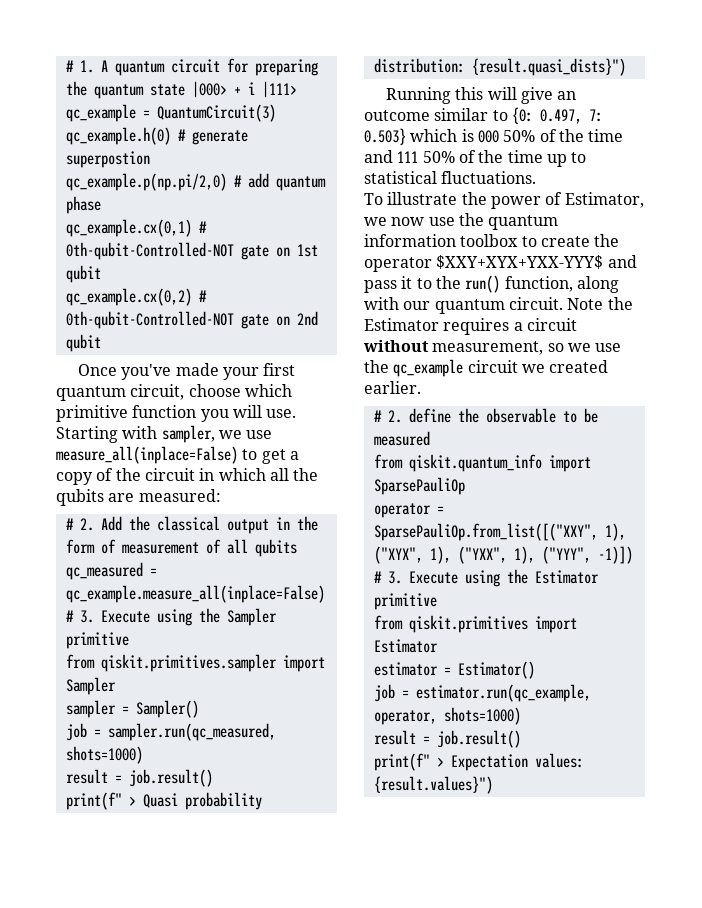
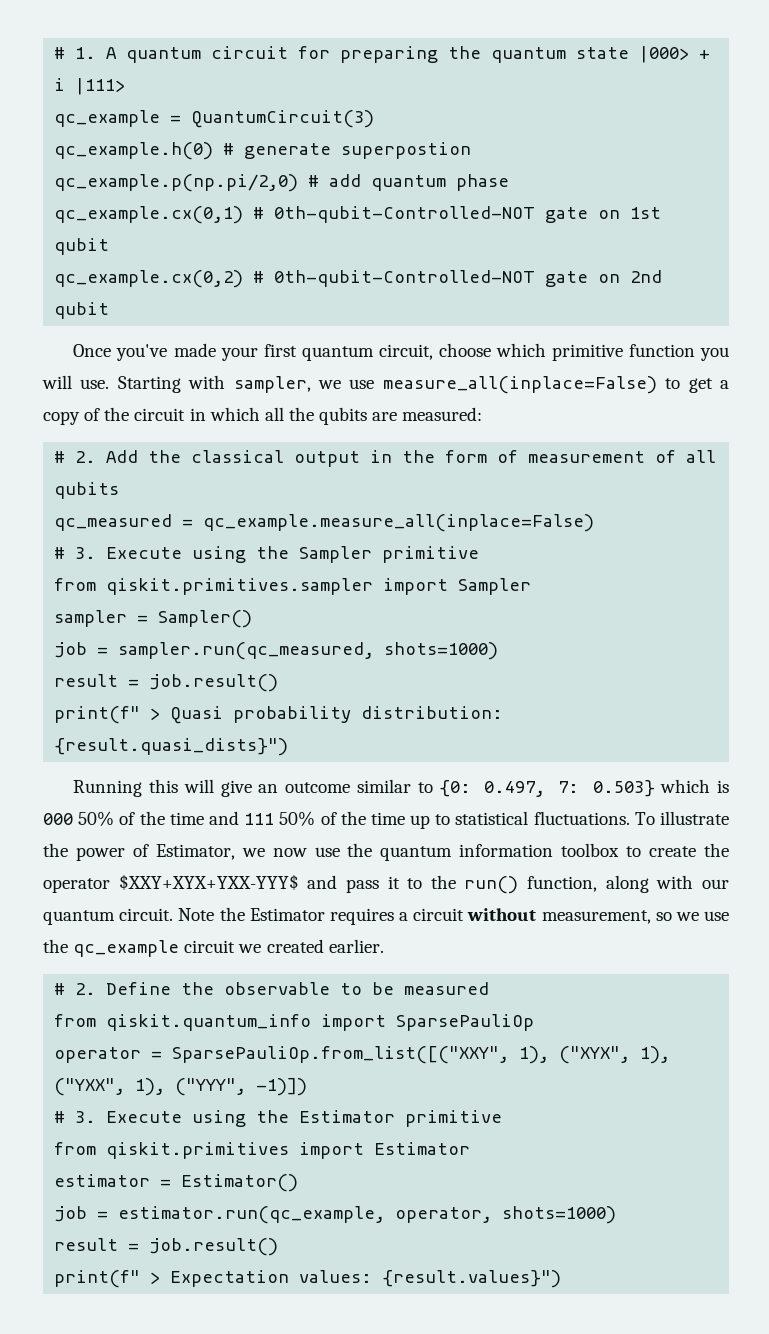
- Running this will give an outcome similar to {0: 0.497, 7: 0.503} which is 000 50% of the time and 111 50% of the time up to statistical fluctuations.
- To illustrate the power of Estimator, we now use the quantum information toolbox to create the operator $XXY+XYX+YXX-YYY$ and pass it to the run() function, along with our quantum circuit.
+ Running this will give an outcome similar to {0: 0.497, 7: 0.503} which is 000 50% of the time and 111 50% of the time up to statistical fluctuations. To illustrate the power of Estimator, we now use the quantum information toolbox to create the operator $XXY+XYX+YXX-YYY$ and pass it to the run() function, along with our quantum circuit.
- # 2. define the observable to be measured
+ # 2. Define the observable to be measured

